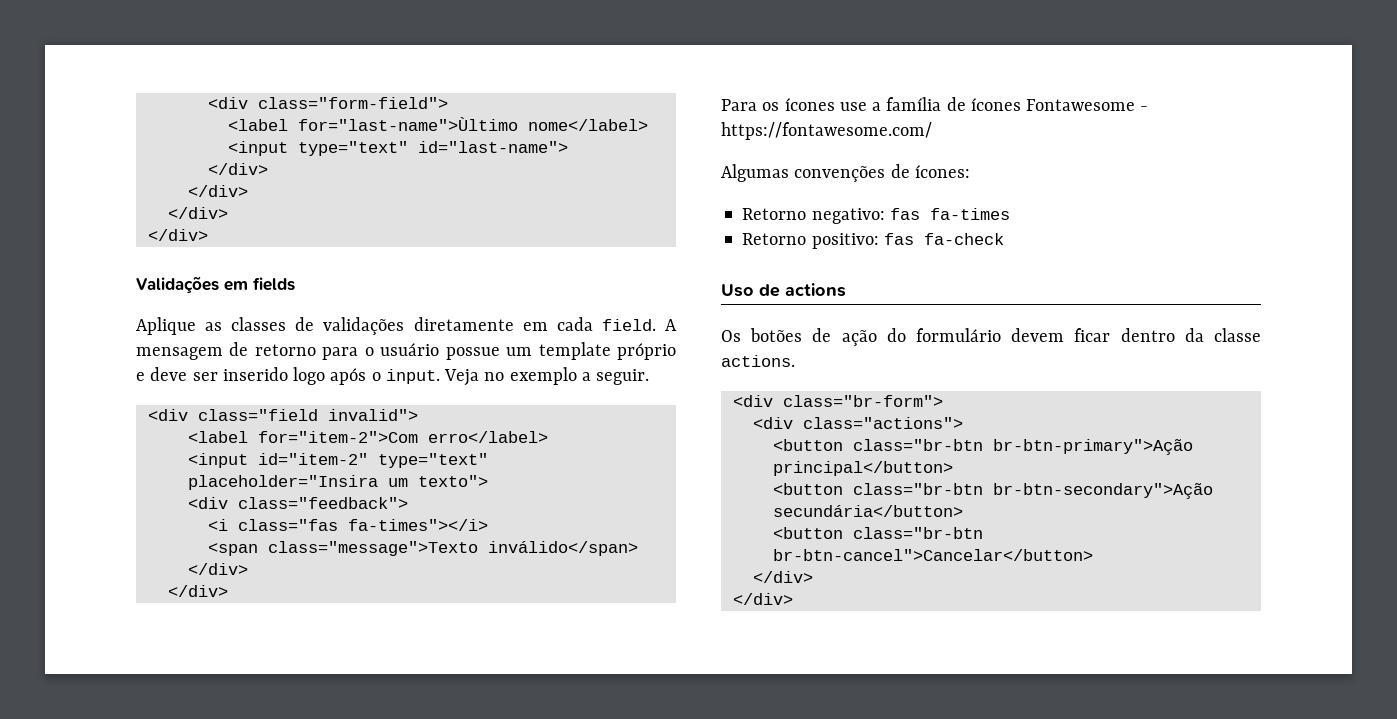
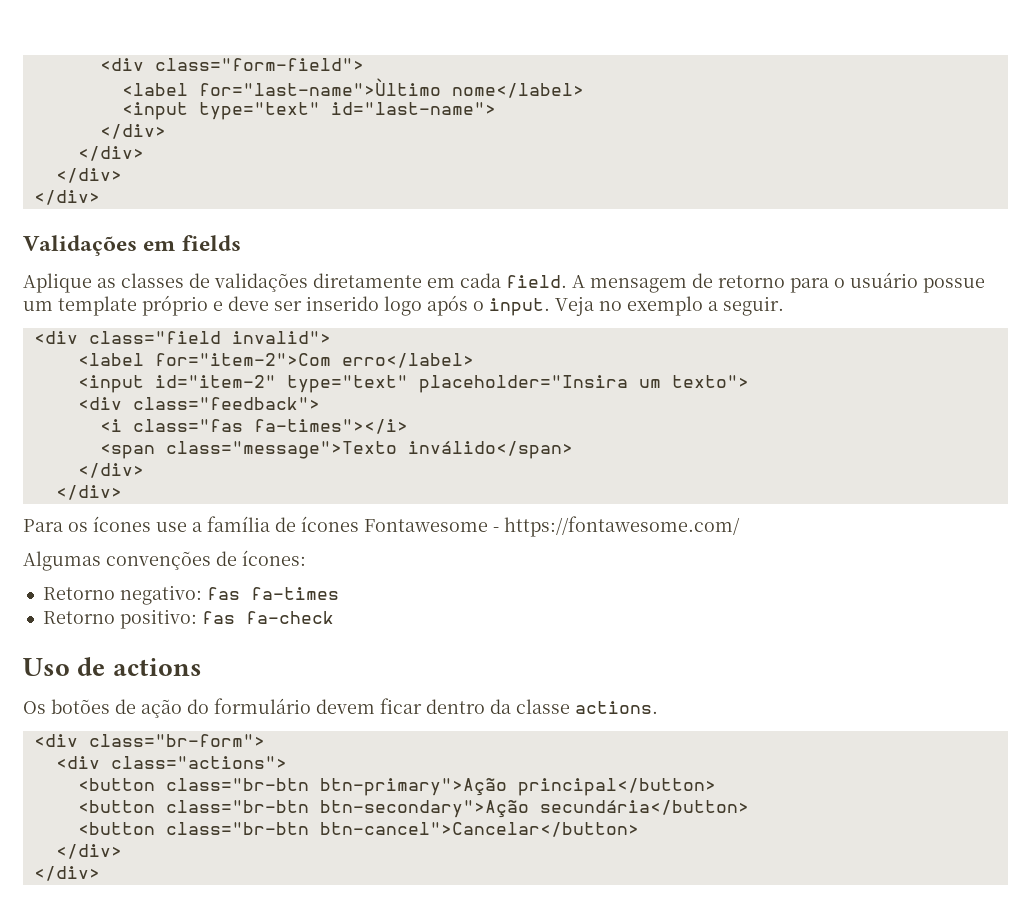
- <button class="br-btn br-btn-primary">Ação principal</button>
+ <button class="br-btn btn-primary">Ação principal</button>
- <button class="br-btn br-btn-secondary">Ação secundária</button>
+ <button class="br-btn btn-secondary">Ação secundária</button>
- <button class="br-btn br-btn-cancel">Cancelar</button>
+ <button class="br-btn btn-cancel">Cancelar</button>

